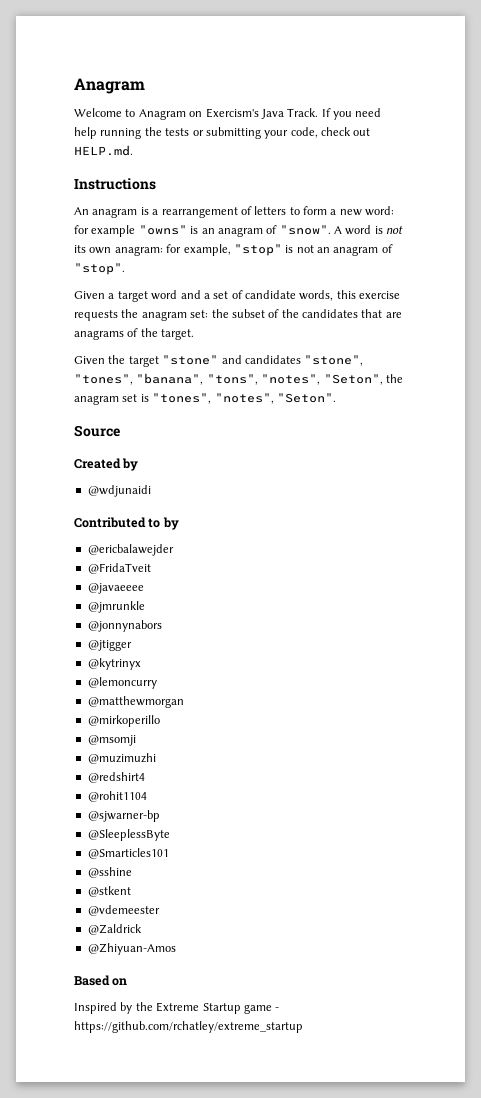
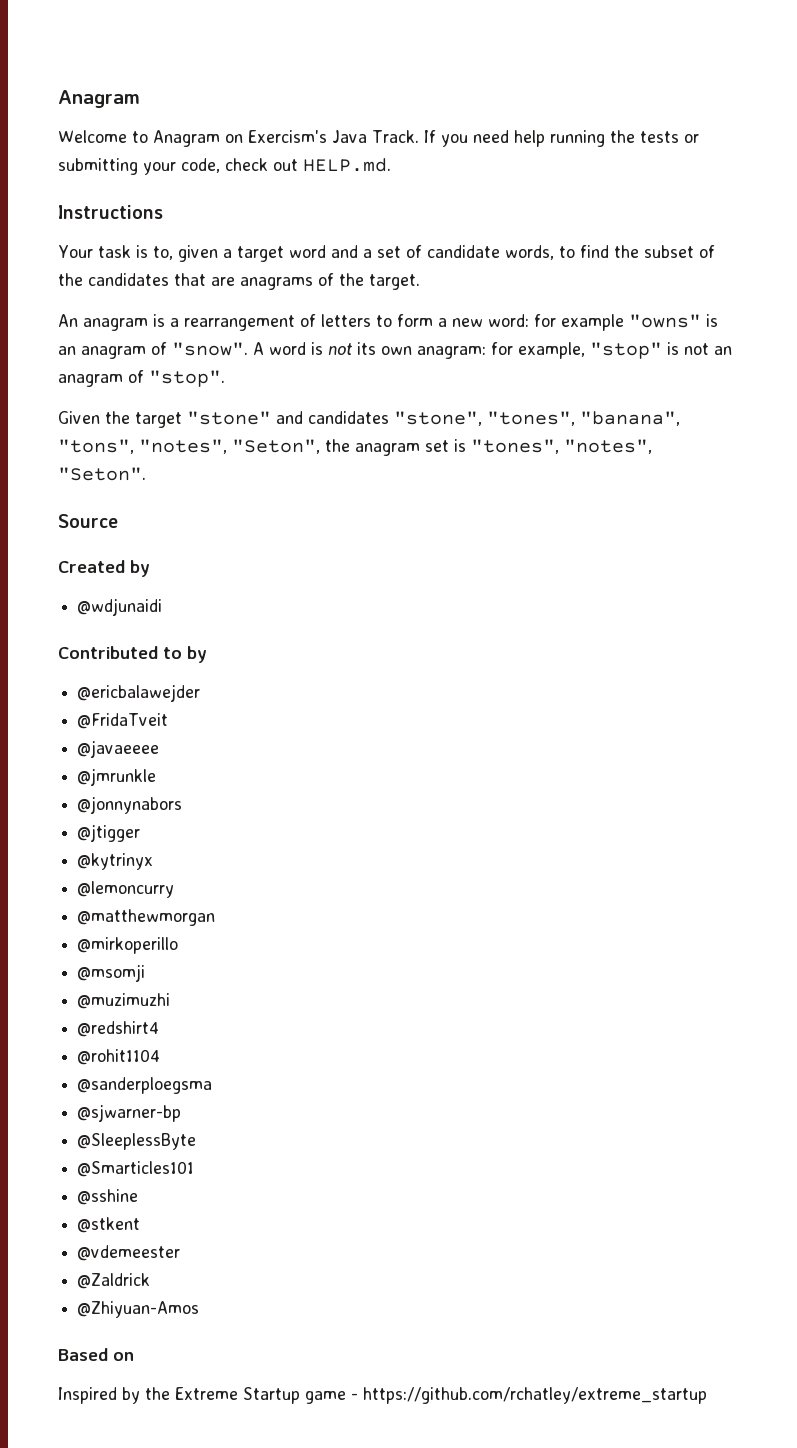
+ Your task is to, given a target word and a set of candidate words, to find the subset of the candidates that are anagrams of the target.
- Given a target word and a set of candidate words, this exercise requests the anagram set: the subset of the candidates that are anagrams of the target.
+ @sanderploegsma

